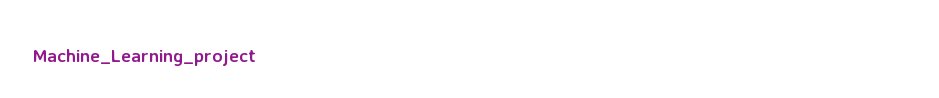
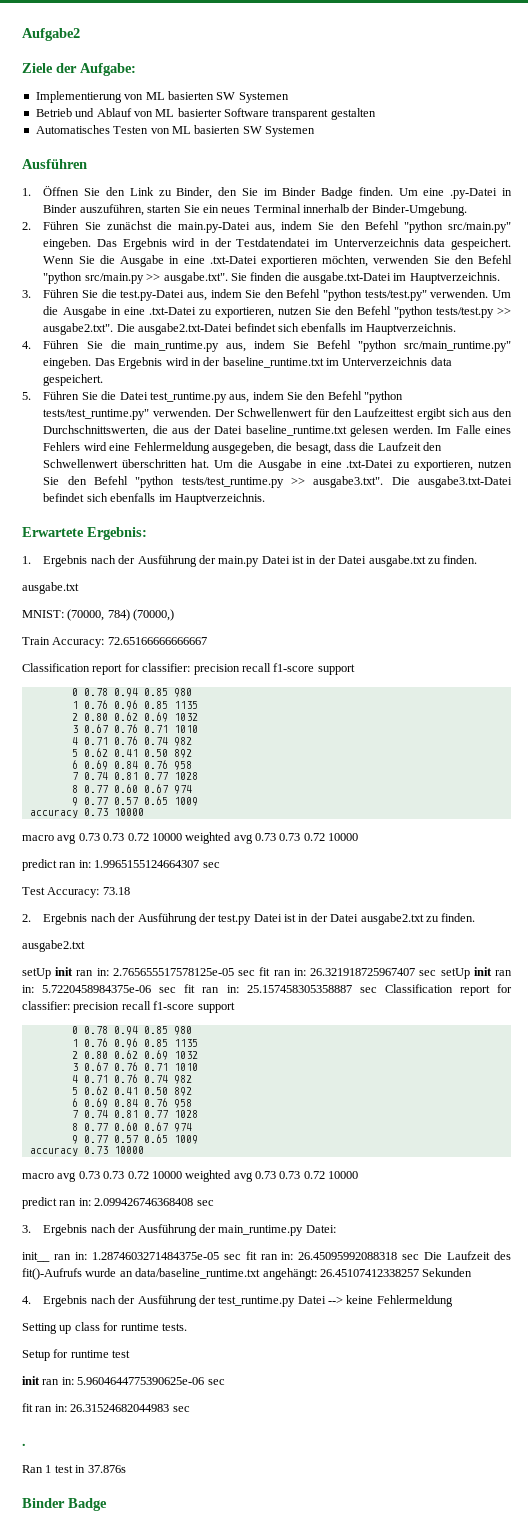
- Machine_Learning_project
+ Aufgabe2
+ Ziele der Aufgabe:
+ Implementierung von ML basierten SW Systemen
+ Betrieb und Ablauf von ML basierter Software transparent gestalten
+ Automatisches Testen von ML basierten SW Systemen
+ Ausführen
+ 1. Öffnen Sie den Link zu Binder, den Sie im Binder Badge finden. Um eine .py-Datei in Binder auszuführen, starten Sie ein neues Terminal innerhalb der Binder-Umgebung.
+ 2. Führen Sie zunächst die main.py-Datei aus, indem Sie den Befehl "python src/main.py" eingeben. Das Ergebnis wird in der Testdatendatei im Unterverzeichnis data gespeichert. Wenn Sie die Ausgabe in eine .txt-Datei exportieren möchten, verwenden Sie den Befehl "python src/main.py >> ausgabe.txt". Sie finden die ausgabe.txt-Datei im Hauptverzeichnis.
+ 3. Führen Sie die test.py-Datei aus, indem Sie den Befehl "python tests/test.py" verwenden. Um die Ausgabe in eine .txt-Datei zu exportieren, nutzen Sie den Befehl "python tests/test.py >> ausgabe2.txt". Die ausgabe2.txt-Datei befindet sich ebenfalls im Hauptverzeichnis.
+ 4. Führen Sie die main_runtime.py aus, indem Sie Befehl "python src/main_runtime.py" eingeben. Das Ergebnis wird in der baseline_runtime.txt im Unterverzeichnis data gespeichert.
+ 5. Führen Sie die Datei test_runtime.py aus, indem Sie den Befehl "python tests/test_runtime.py" verwenden. Der Schwellenwert für den Laufzeittest ergibt sich aus den Durchschnittswerten, die aus der Datei baseline_runtime.txt gelesen werden. Im Falle eines Fehlers wird eine Fehlermeldung ausgegeben, die besagt, dass die Laufzeit den Schwellenwert überschritten hat. Um die Ausgabe in eine .txt-Datei zu exportieren, nutzen Sie den Befehl "python tests/test_runtime.py >> ausgabe3.txt". Die ausgabe3.txt-Datei befindet sich ebenfalls im Hauptverzeichnis.
+ Erwartete Ergebnis:
+ 1. Ergebnis nach der Ausführung der main.py Datei ist in der Datei ausgabe.txt zu finden.
+ ausgabe.txt
+ MNIST: (70000, 784) (70000,)
+ Train Accuracy: 72.65166666666667
+ Classification report for classifier: precision recall f1-score support
+ 0 0.78 0.94 0.85 980
+ 1 0.76 0.96 0.85 1135
+ 2 0.80 0.62 0.69 1032
+ 3 0.67 0.76 0.71 1010
+ 4 0.71 0.76 0.74 982
+ 5 0.62 0.41 0.50 892
+ 6 0.69 0.84 0.76 958
+ 7 0.74 0.81 0.77 1028
+ 8 0.77 0.60 0.67 974
+ 9 0.77 0.57 0.65 1009
+ accuracy 0.73 10000
+ macro avg 0.73 0.73 0.72 10000 weighted avg 0.73 0.73 0.72 10000
+ predict ran in: 1.9965155124664307 sec
+ Test Accuracy: 73.18
+ 2. Ergebnis nach der Ausführung der test.py Datei ist in der Datei ausgabe2.txt zu finden.
+ ausgabe2.txt
+ setUp init ran in: 2.765655517578125e-05 sec fit ran in: 26.321918725967407 sec setUp init ran in: 5.7220458984375e-06 sec fit ran in: 25.157458305358887 sec Classification report for classifier: precision recall f1-score support
+ 0 0.78 0.94 0.85 980
+ 1 0.76 0.96 0.85 1135
+ 2 0.80 0.62 0.69 1032
+ 3 0.67 0.76 0.71 1010
+ 4 0.71 0.76 0.74 982
+ 5 0.62 0.41 0.50 892
+ 6 0.69 0.84 0.76 958
+ 7 0.74 0.81 0.77 1028
+ 8 0.77 0.60 0.67 974
+ 9 0.77 0.57 0.65 1009
+ accuracy 0.73 10000
+ macro avg 0.73 0.73 0.72 10000 weighted avg 0.73 0.73 0.72 10000
+ predict ran in: 2.099426746368408 sec
+ 3. Ergebnis nach der Ausführung der main_runtime.py Datei:
+ init__ ran in: 1.2874603271484375e-05 sec fit ran in: 26.45095992088318 sec Die Laufzeit des fit()-Aufrufs wurde an data/baseline_runtime.txt angehängt: 26.45107412338257 Sekunden
+ 4. Ergebnis nach der Ausführung der test_runtime.py Datei --> keine Fehlermeldung
+ Setting up class for runtime tests.
+ Setup for runtime test
+ init ran in: 5.9604644775390625e-06 sec
+ fit ran in: 26.31524682044983 sec
+ .
+ Ran 1 test in 37.876s
+ Binder Badge

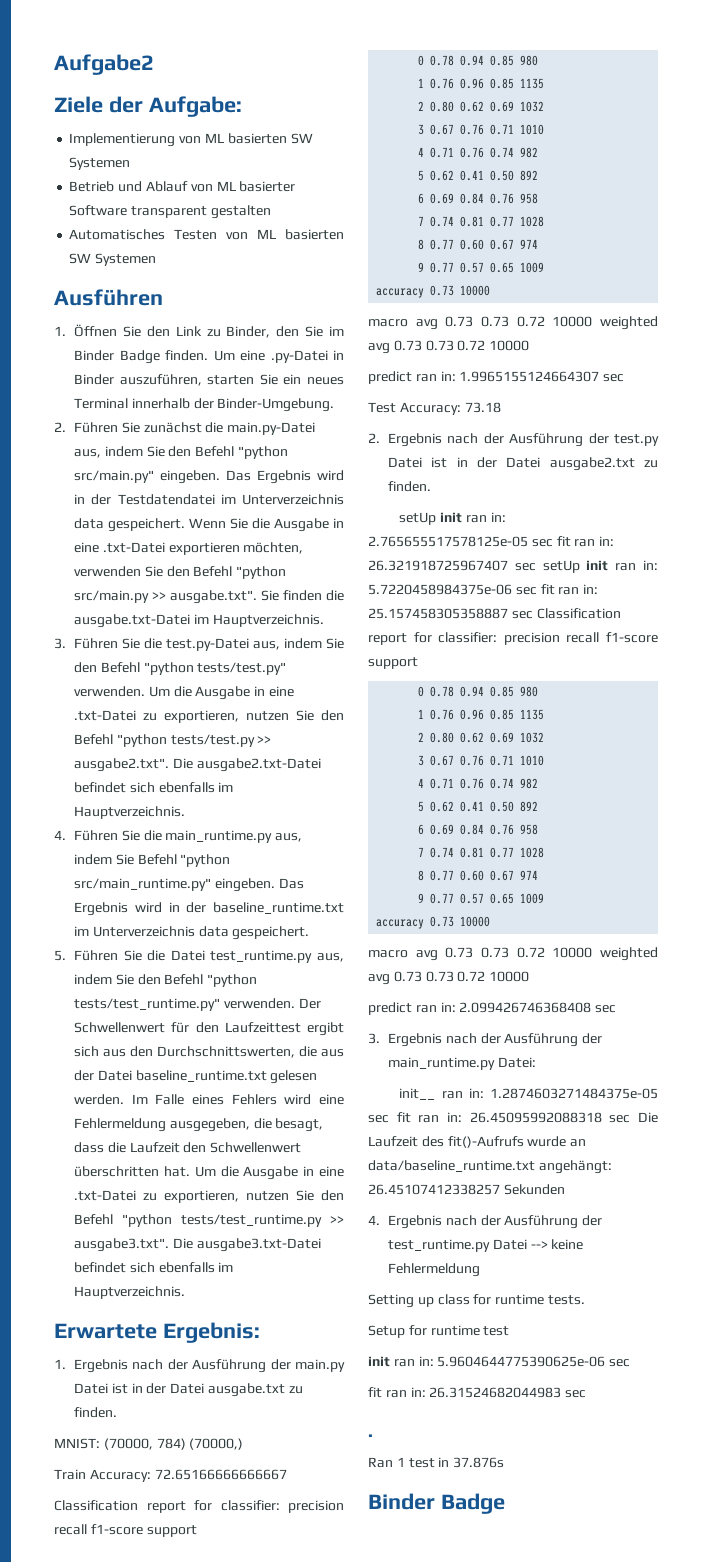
  1. Ergebnis nach der Ausführung der main.py Datei ist in der Datei ausgabe.txt zu finden.
- ausgabe.txt
  2. Ergebnis nach der Ausführung der test.py Datei ist in der Datei ausgabe2.txt zu finden.
- ausgabe2.txt

